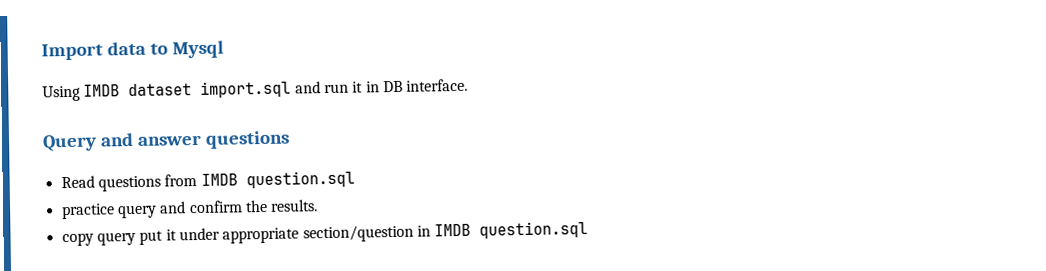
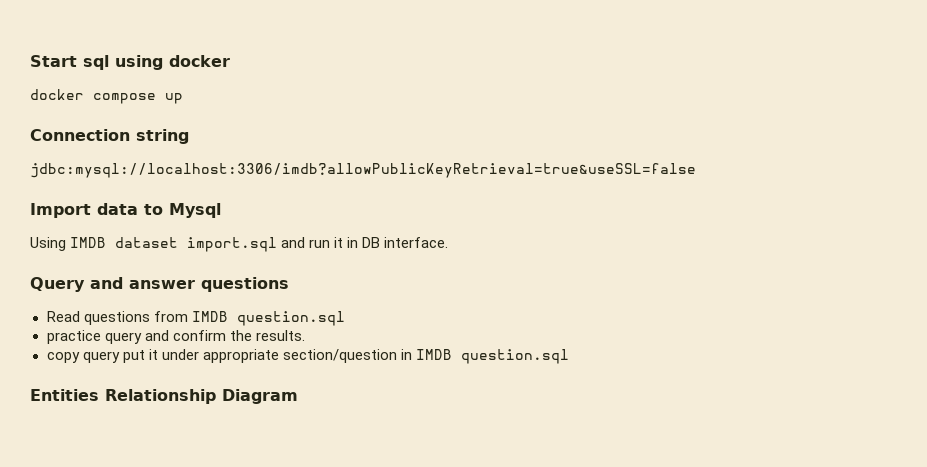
+ Start sql using docker
+ docker compose up
+ Connection string
+ jdbc:mysql://localhost:3306/imdb?allowPublicKeyRetrieval=true&useSSL=false
+ Entities Relationship Diagram

